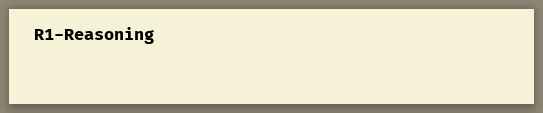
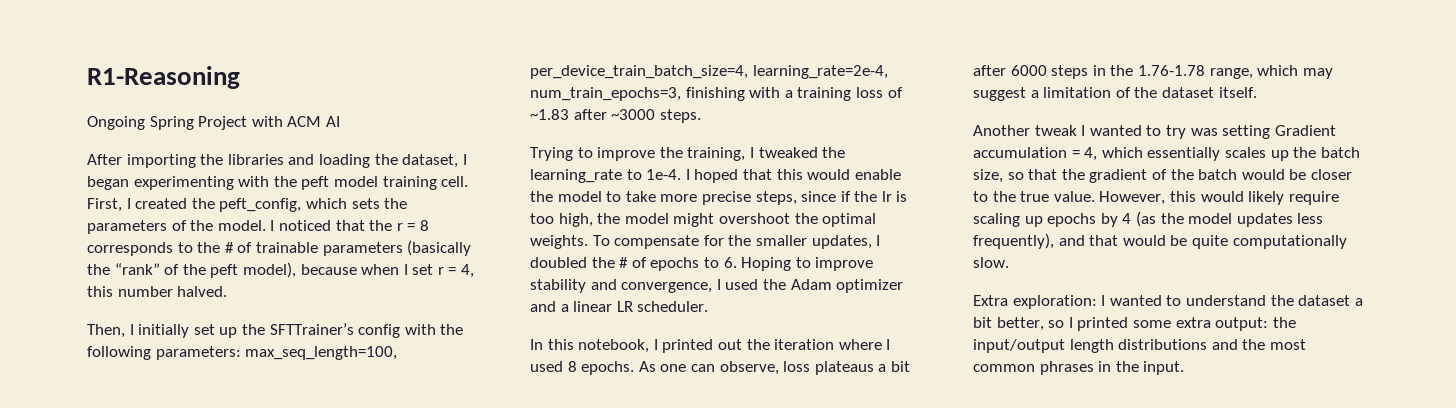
+ Ongoing Spring Project with ACM AI
+ After importing the libraries and loading the dataset, I began experimenting with the peft model training cell. First, I created the peft_config, which sets the parameters of the model. I noticed that the r = 8 corresponds to the # of trainable parameters (basically the “rank” of the peft model), because when I set r = 4, this number halved.
+ Then, I initially set up the SFTTrainer’s config with the following parameters: max_seq_length=100, per_device_train_batch_size=4, learning_rate=2e-4, num_train_epochs=3, finishing with a training loss of ~1.83 after ~3000 steps.
+ Trying to improve the training, I tweaked the learning_rate to 1e-4. I hoped that this would enable the model to take more precise steps, since if the lr is too high, the model might overshoot the optimal weights. To compensate for the smaller updates, I doubled the # of epochs to 6. Hoping to improve stability and convergence, I used the Adam optimizer and a linear LR scheduler.
+ In this notebook, I printed out the iteration where I used 8 epochs. As one can observe, loss plateaus a bit after 6000 steps in the 1.76-1.78 range, which may suggest a limitation of the dataset itself.
+ Another tweak I wanted to try was setting Gradient accumulation = 4, which essentially scales up the batch size, so that the gradient of the batch would be closer to the true value. However, this would likely require scaling up epochs by 4 (as the model updates less frequently), and that would be quite computationally slow.
+ Extra exploration: I wanted to understand the dataset a bit better, so I printed some extra output: the input/output length distributions and the most common phrases in the input.

